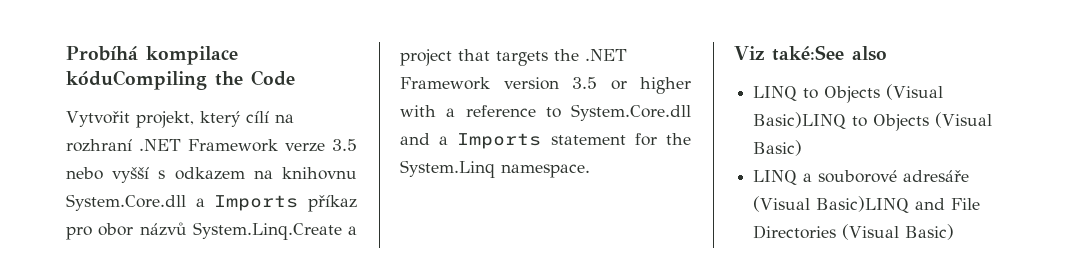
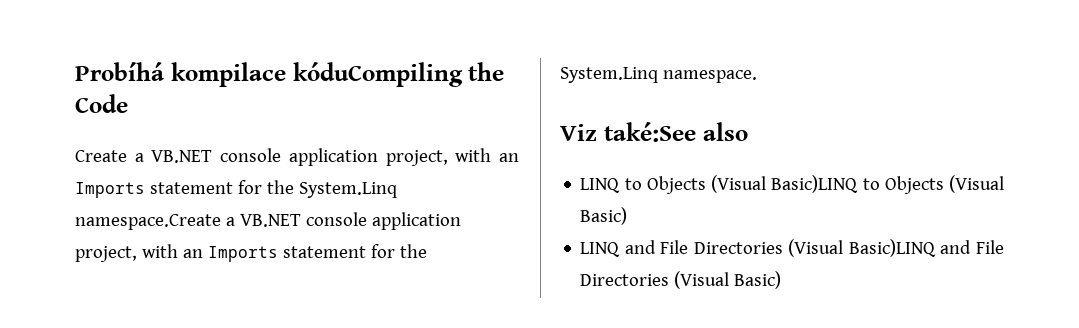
- Vytvořit projekt, který cílí na rozhraní .NET Framework verze 3.5 nebo vyšší s odkazem na knihovnu System.Core.dll a Imports příkaz pro obor názvů System.Linq.Create a project that targets the .NET Framework version 3.5 or higher with a reference to System.Core.dll and a Imports statement for the System.Linq namespace.
+ Create a VB.NET console application project, with an Imports statement for the System.Linq namespace.Create a VB.NET console application project, with an Imports statement for the System.Linq namespace.
- LINQ a souborové adresáře (Visual Basic)LINQ and File Directories (Visual Basic)
+ LINQ and File Directories (Visual Basic)LINQ and File Directories (Visual Basic)

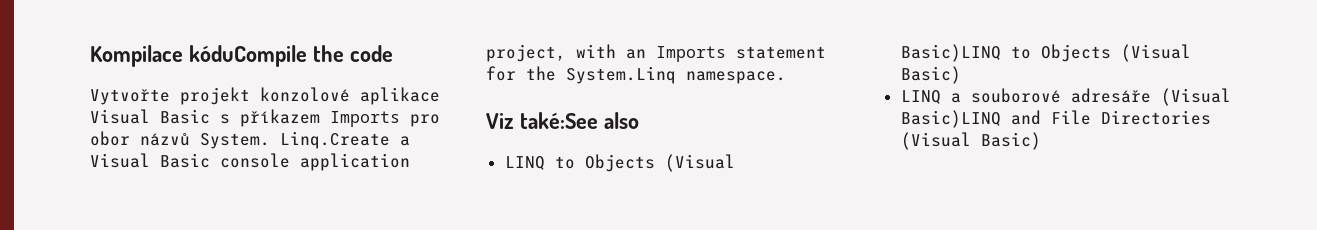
- Probíhá kompilace kóduCompiling the Code
- Create a VB.NET console application project, with an Imports statement for the System.Linq namespace.Create a VB.NET console application project, with an Imports statement for the System.Linq namespace.
+ Kompilace kóduCompile the code
+ Vytvořte projekt konzolové aplikace Visual Basic s příkazem Imports pro obor názvů System. Linq.Create a Visual Basic console application project, with an Imports statement for the System.Linq namespace.
- LINQ and File Directories (Visual Basic)LINQ and File Directories (Visual Basic)
+ LINQ a souborové adresáře (Visual Basic)LINQ and File Directories (Visual Basic)

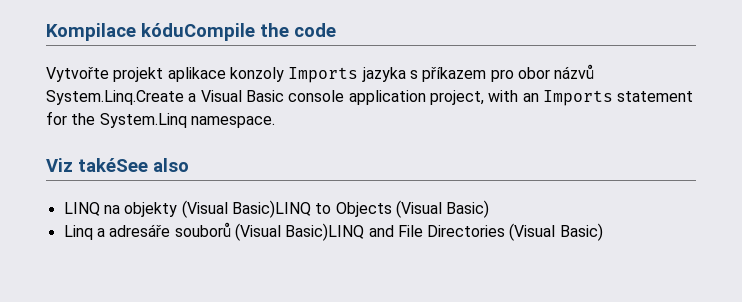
- Vytvořte projekt konzolové aplikace Visual Basic s příkazem Imports pro obor názvů System. Linq.Create a Visual Basic console application project, with an Imports statement for the System.Linq namespace.
+ Vytvořte projekt aplikace konzoly Imports jazyka s příkazem pro obor názvů System.Linq.Create a Visual Basic console application project, with an Imports statement for the System.Linq namespace.
- Viz také:See also
+ Viz takéSee also
- LINQ to Objects (Visual Basic)LINQ to Objects (Visual Basic)
+ LINQ na objekty (Visual Basic)LINQ to Objects (Visual Basic)
- LINQ a souborové adresáře (Visual Basic)LINQ and File Directories (Visual Basic)
+ Linq a adresáře souborů (Visual Basic)LINQ and File Directories (Visual Basic)

